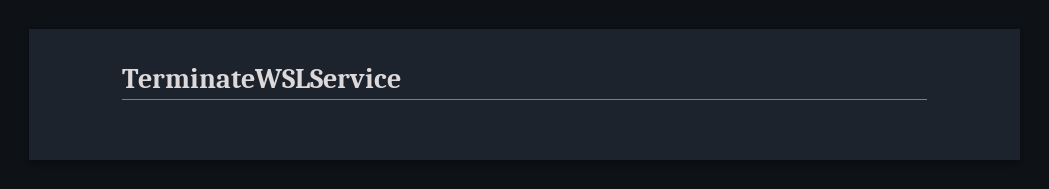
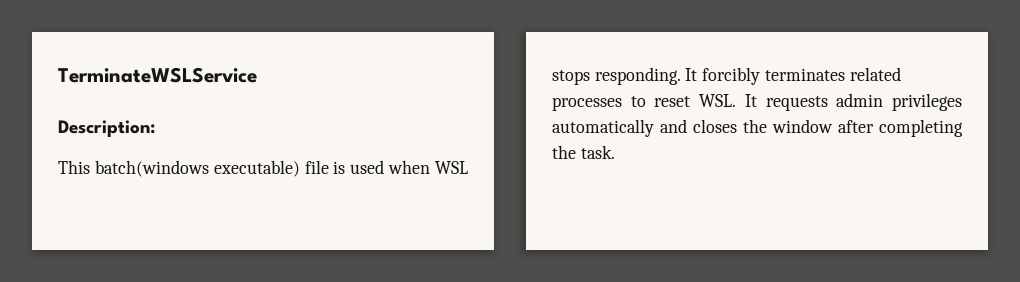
+ Description:
+ This batch(windows executable) file is used when WSL stops responding. It forcibly terminates related processes to reset WSL. It requests admin privileges automatically and closes the window after completing the task.

